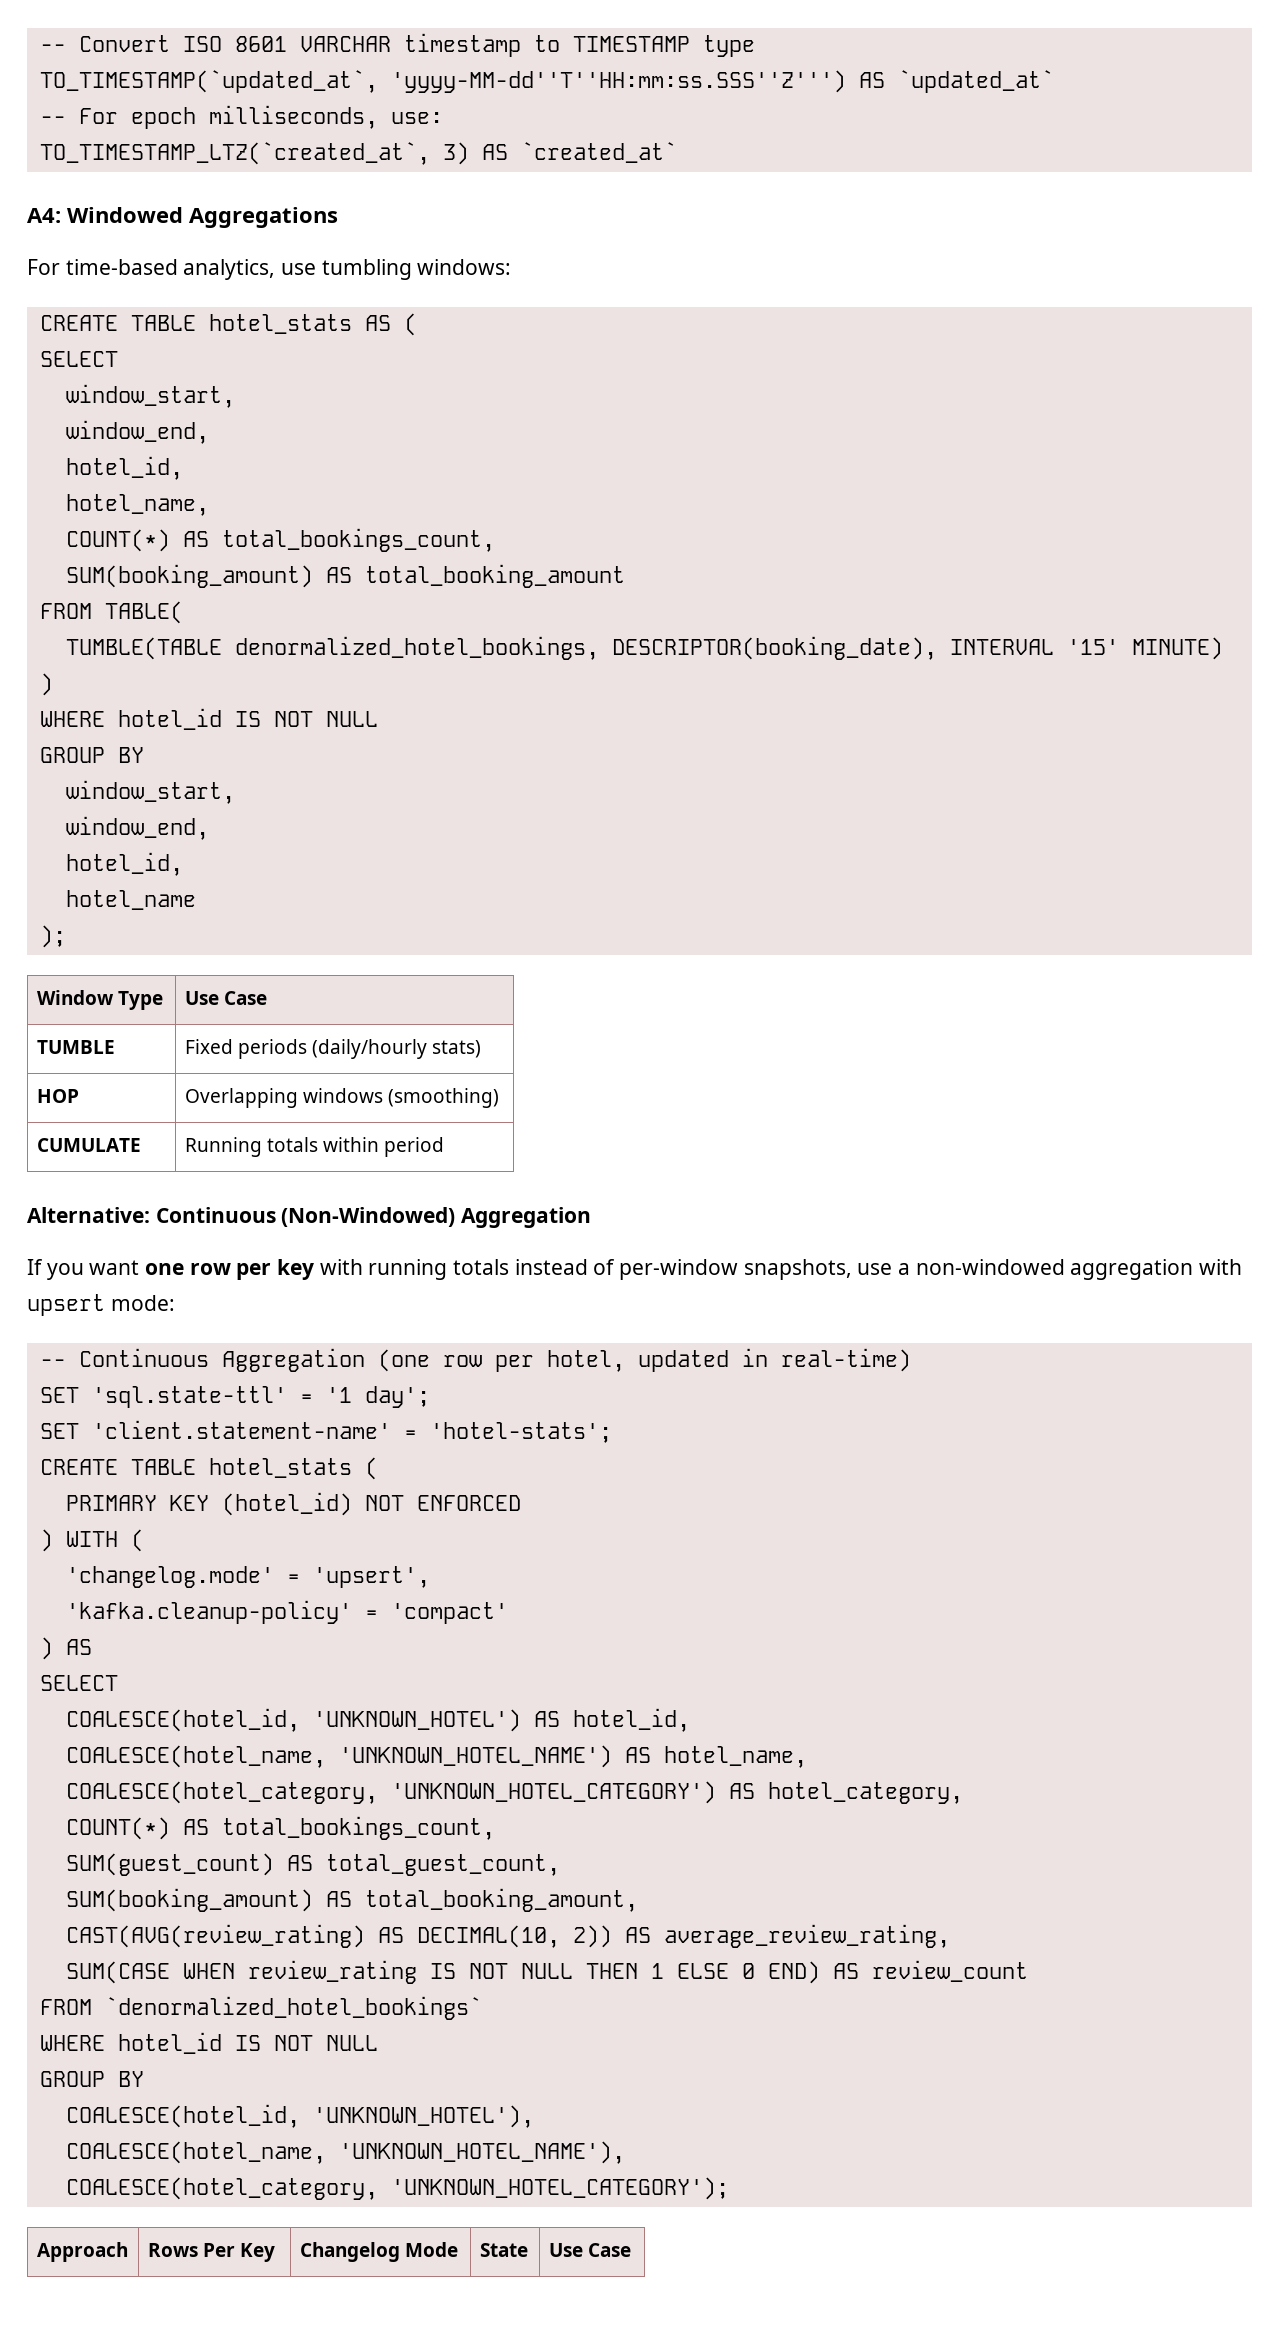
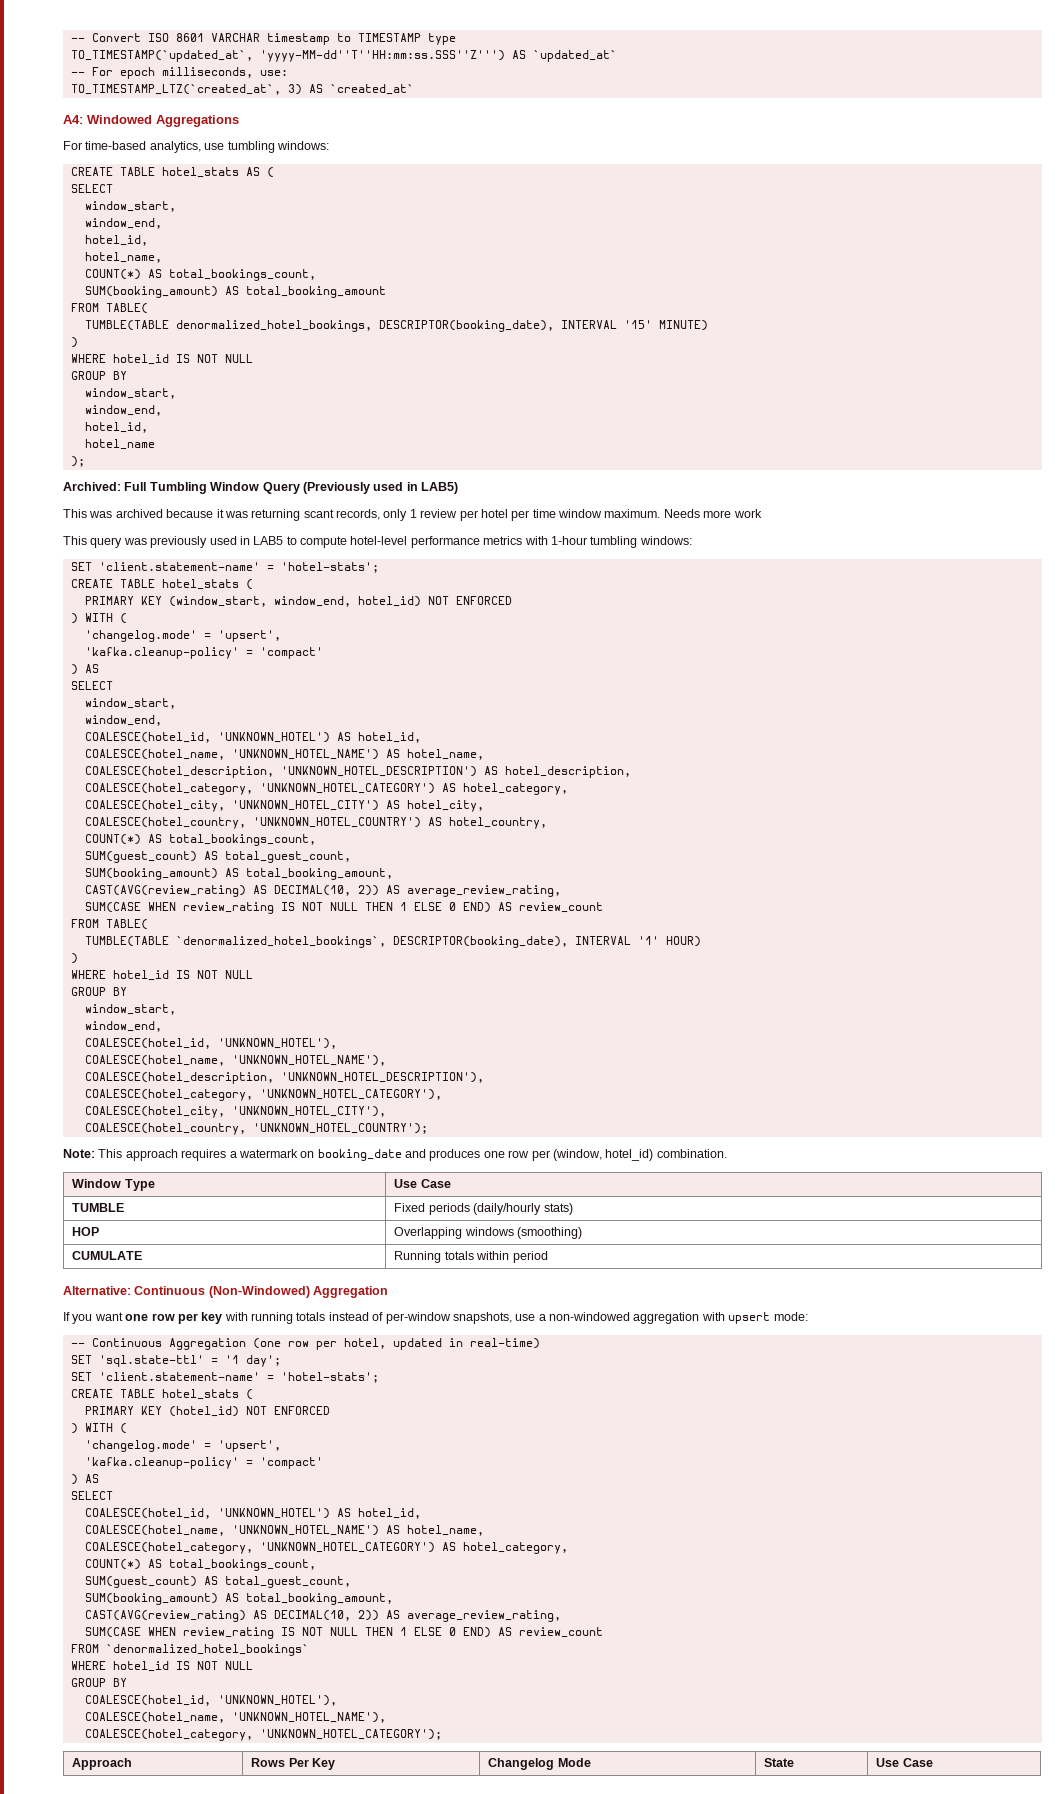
+ Archived: Full Tumbling Window Query (Previously used in LAB5)
+ This was archived because it was returning scant records, only 1 review per hotel per time window maximum. Needs more work
+ This query was previously used in LAB5 to compute hotel-level performance metrics with 1-hour tumbling windows:
+ SET 'client.statement-name' = 'hotel-stats';
+ CREATE TABLE hotel_stats (
+ PRIMARY KEY (window_start, window_end, hotel_id) NOT ENFORCED
+ ) WITH (
+ 'changelog.mode' = 'upsert',
+ 'kafka.cleanup-policy' = 'compact'
+ ) AS
+ SELECT
+ window_start,
+ window_end,
+ COALESCE(hotel_id, 'UNKNOWN_HOTEL') AS hotel_id,
+ COALESCE(hotel_name, 'UNKNOWN_HOTEL_NAME') AS hotel_name,
+ COALESCE(hotel_description, 'UNKNOWN_HOTEL_DESCRIPTION') AS hotel_description,
+ COALESCE(hotel_category, 'UNKNOWN_HOTEL_CATEGORY') AS hotel_category,
+ COALESCE(hotel_city, 'UNKNOWN_HOTEL_CITY') AS hotel_city,
+ COALESCE(hotel_country, 'UNKNOWN_HOTEL_COUNTRY') AS hotel_country,
+ COUNT(*) AS total_bookings_count,
+ SUM(guest_count) AS total_guest_count,
+ SUM(booking_amount) AS total_booking_amount,
+ CAST(AVG(review_rating) AS DECIMAL(10, 2)) AS average_review_rating,
+ SUM(CASE WHEN review_rating IS NOT NULL THEN 1 ELSE 0 END) AS review_count
+ FROM TABLE(
+ TUMBLE(TABLE `denormalized_hotel_bookings`, DESCRIPTOR(booking_date), INTERVAL '1' HOUR)
+ )
+ WHERE hotel_id IS NOT NULL
+ GROUP BY
+ window_start,
+ window_end,
+ COALESCE(hotel_id, 'UNKNOWN_HOTEL'),
+ COALESCE(hotel_name, 'UNKNOWN_HOTEL_NAME'),
+ COALESCE(hotel_description, 'UNKNOWN_HOTEL_DESCRIPTION'),
+ COALESCE(hotel_category, 'UNKNOWN_HOTEL_CATEGORY'),
+ COALESCE(hotel_city, 'UNKNOWN_HOTEL_CITY'),
+ COALESCE(hotel_country, 'UNKNOWN_HOTEL_COUNTRY');
+ Note: This approach requires a watermark on booking_date and produces one row per (window, hotel_id) combination.

